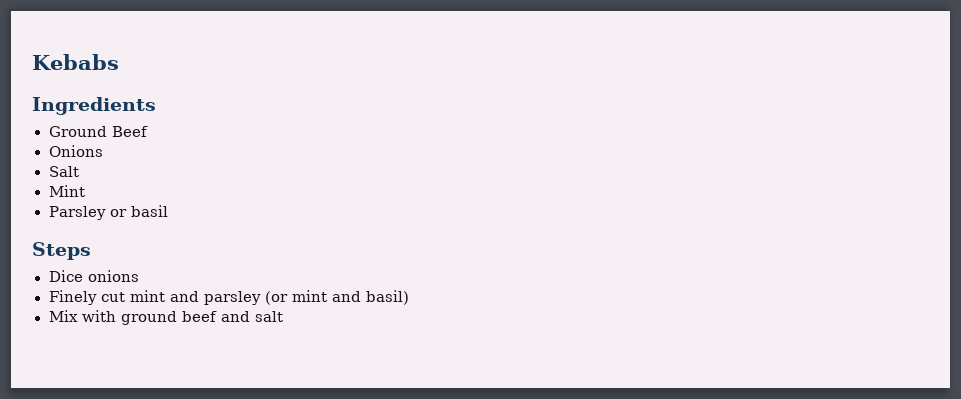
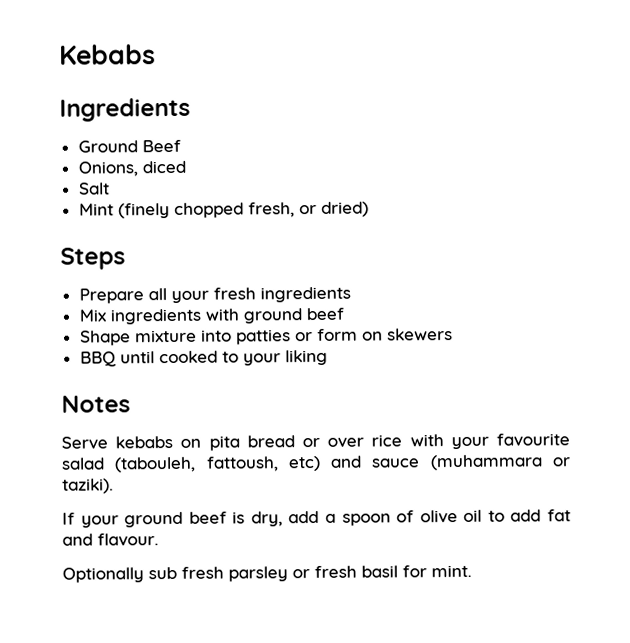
- Onions
+ Onions, diced
- Mint
- Parsley or basil
+ Mint (finely chopped fresh, or dried)
  Steps
- Dice onions
- Finely cut mint and parsley (or mint and basil)
+ Prepare all your fresh ingredients
- Mix with ground beef and salt
+ Mix ingredients with ground beef
+ Shape mixture into patties or form on skewers
+ BBQ until cooked to your liking
+ Notes
+ Serve kebabs on pita bread or over rice with your favourite salad (tabouleh, fattoush, etc) and sauce (muhammara or taziki).
+ If your ground beef is dry, add a spoon of olive oil to add fat and flavour.
+ Optionally sub fresh parsley or fresh basil for mint.

